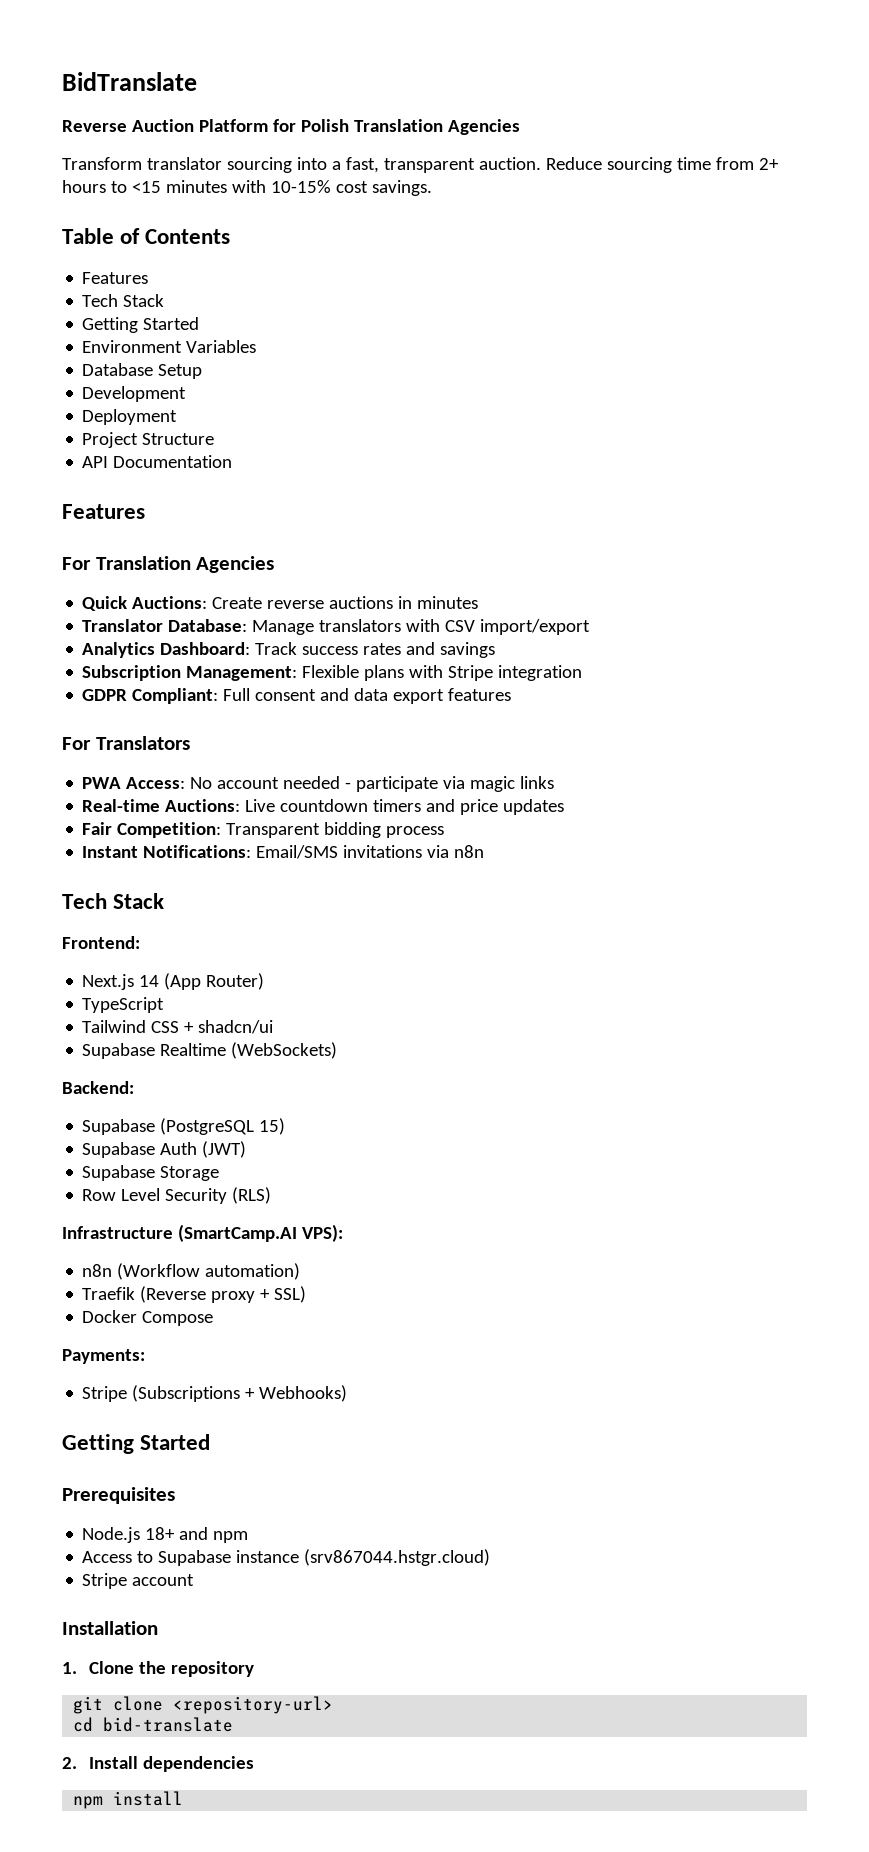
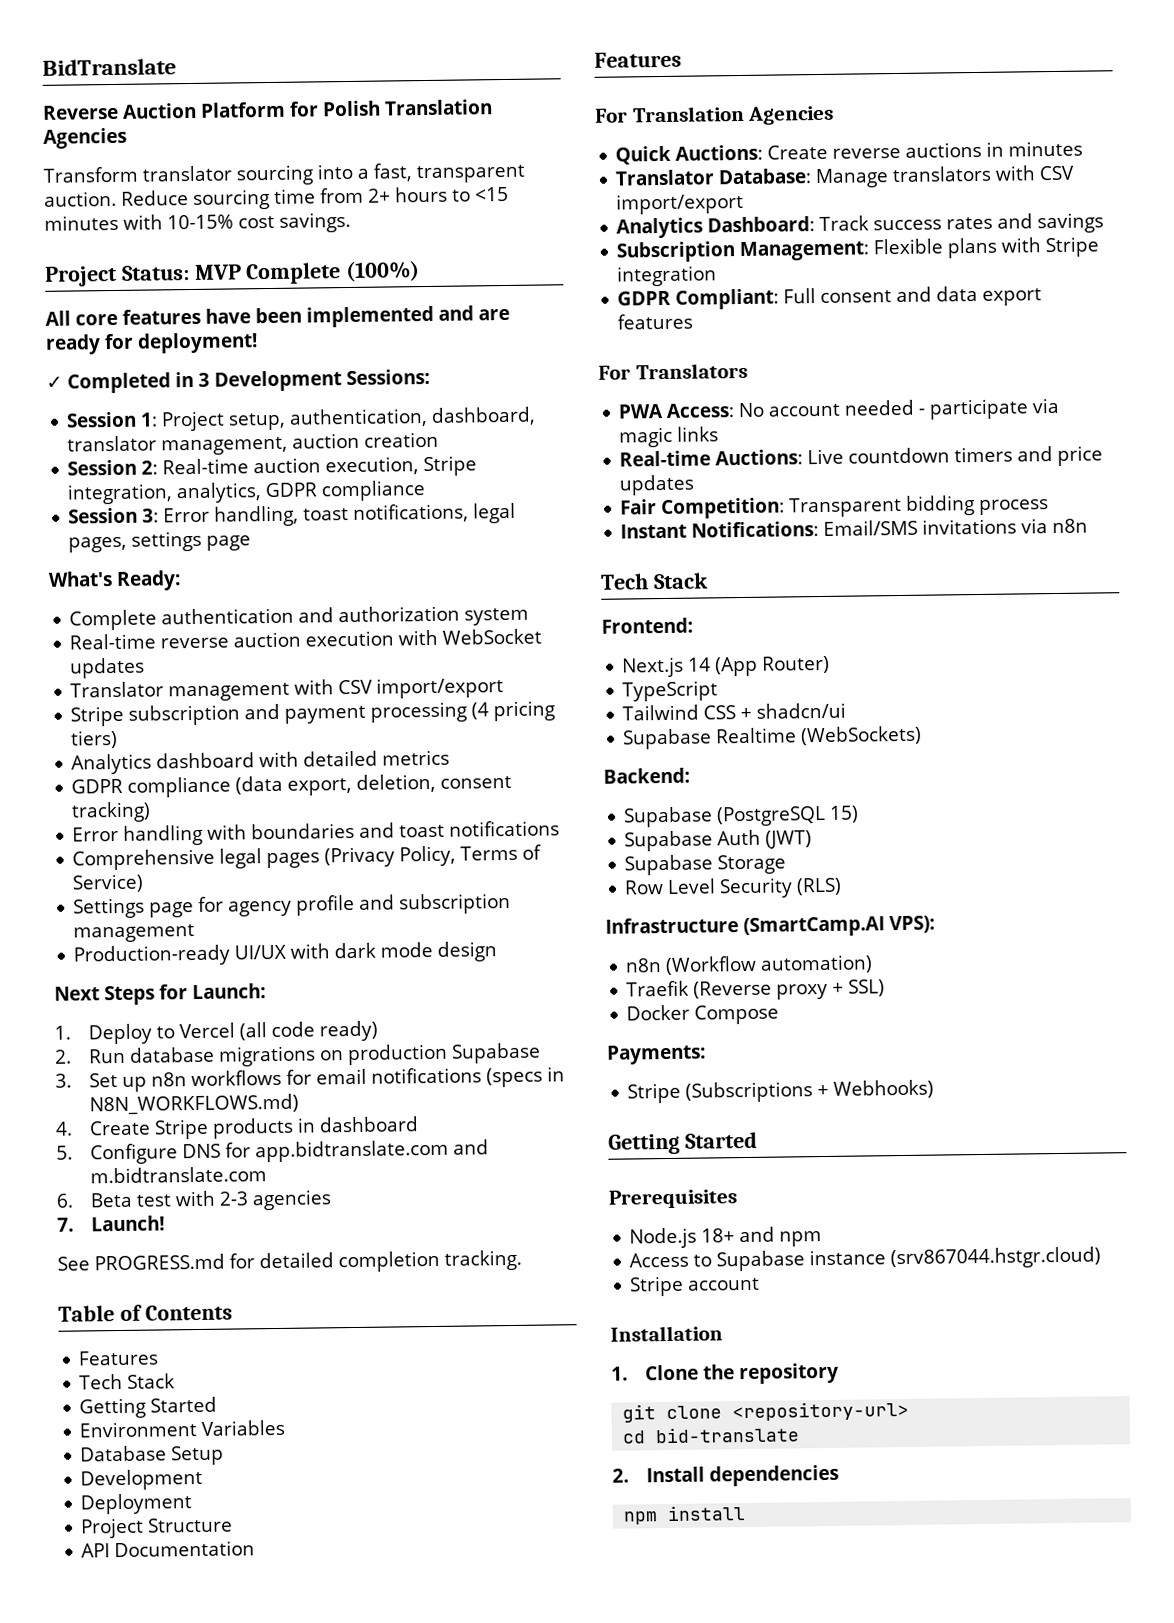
+ Project Status: MVP Complete (100%)
+ All core features have been implemented and are ready for deployment!
+ ✓ Completed in 3 Development Sessions:
+ Session 1: Project setup, authentication, dashboard, translator management, auction creation
+ Session 2: Real-time auction execution, Stripe integration, analytics, GDPR compliance
+ Session 3: Error handling, toast notifications, legal pages, settings page
+ What's Ready:
+ Complete authentication and authorization system
+ Real-time reverse auction execution with WebSocket updates
+ Translator management with CSV import/export
+ Stripe subscription and payment processing (4 pricing tiers)
+ Analytics dashboard with detailed metrics
+ GDPR compliance (data export, deletion, consent tracking)
+ Error handling with boundaries and toast notifications
+ Comprehensive legal pages (Privacy Policy, Terms of Service)
+ Settings page for agency profile and subscription management
+ Production-ready UI/UX with dark mode design
+ Next Steps for Launch:
+ 1. Deploy to Vercel (all code ready)
+ 2. Run database migrations on production Supabase
+ 3. Set up n8n workflows for email notifications (specs in N8N_WORKFLOWS.md)
+ 4. Create Stripe products in dashboard
+ 5. Configure DNS for app.bidtranslate.com and m.bidtranslate.com
+ 6. Beta test with 2-3 agencies
+ 7. Launch!
+ See PROGRESS.md for detailed completion tracking.

